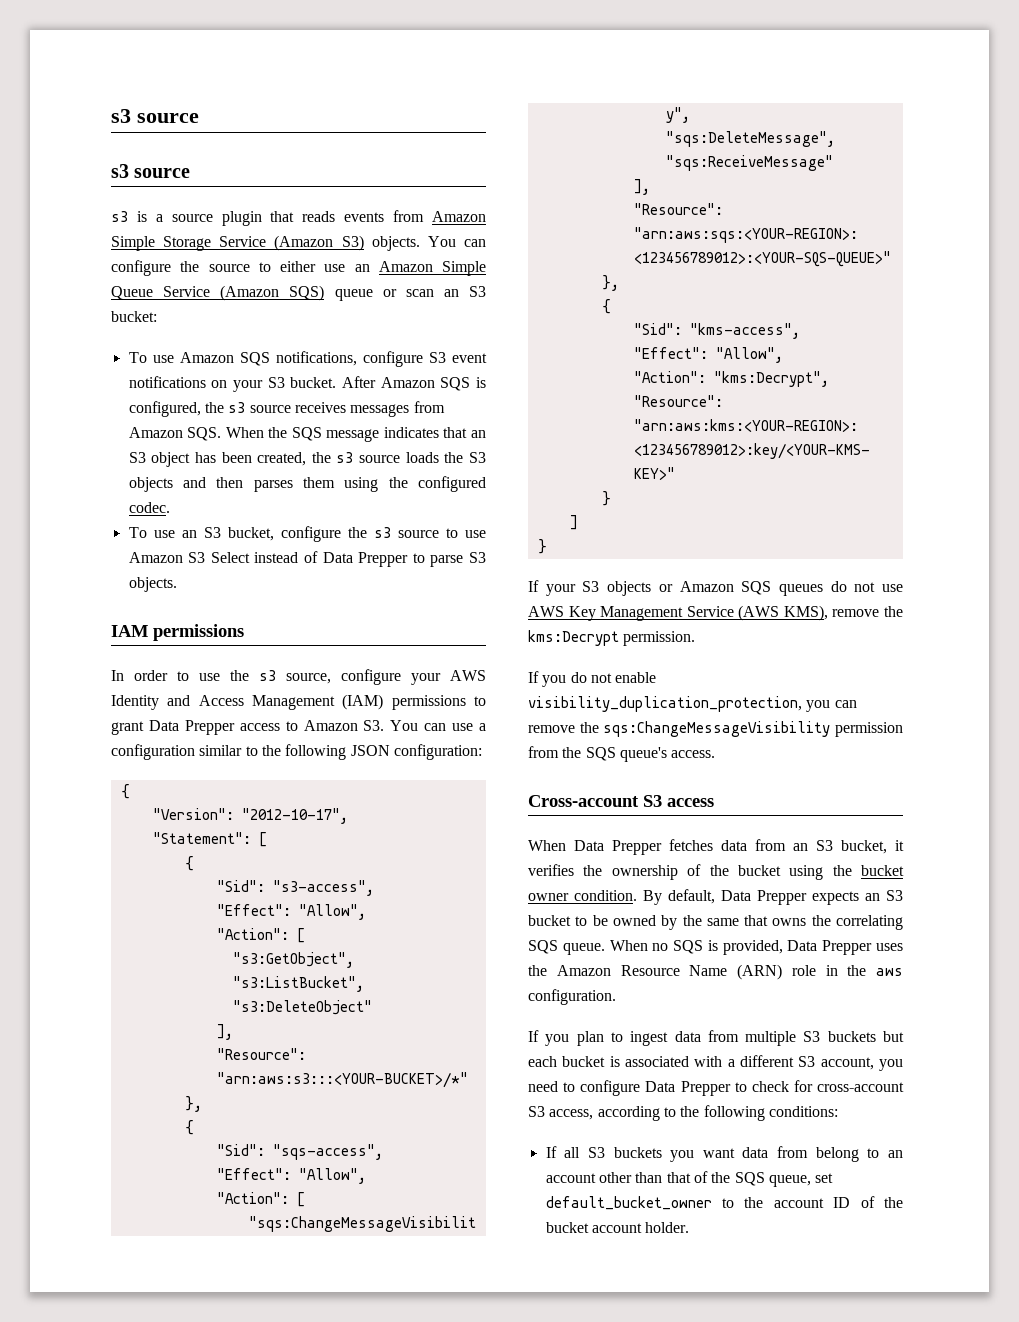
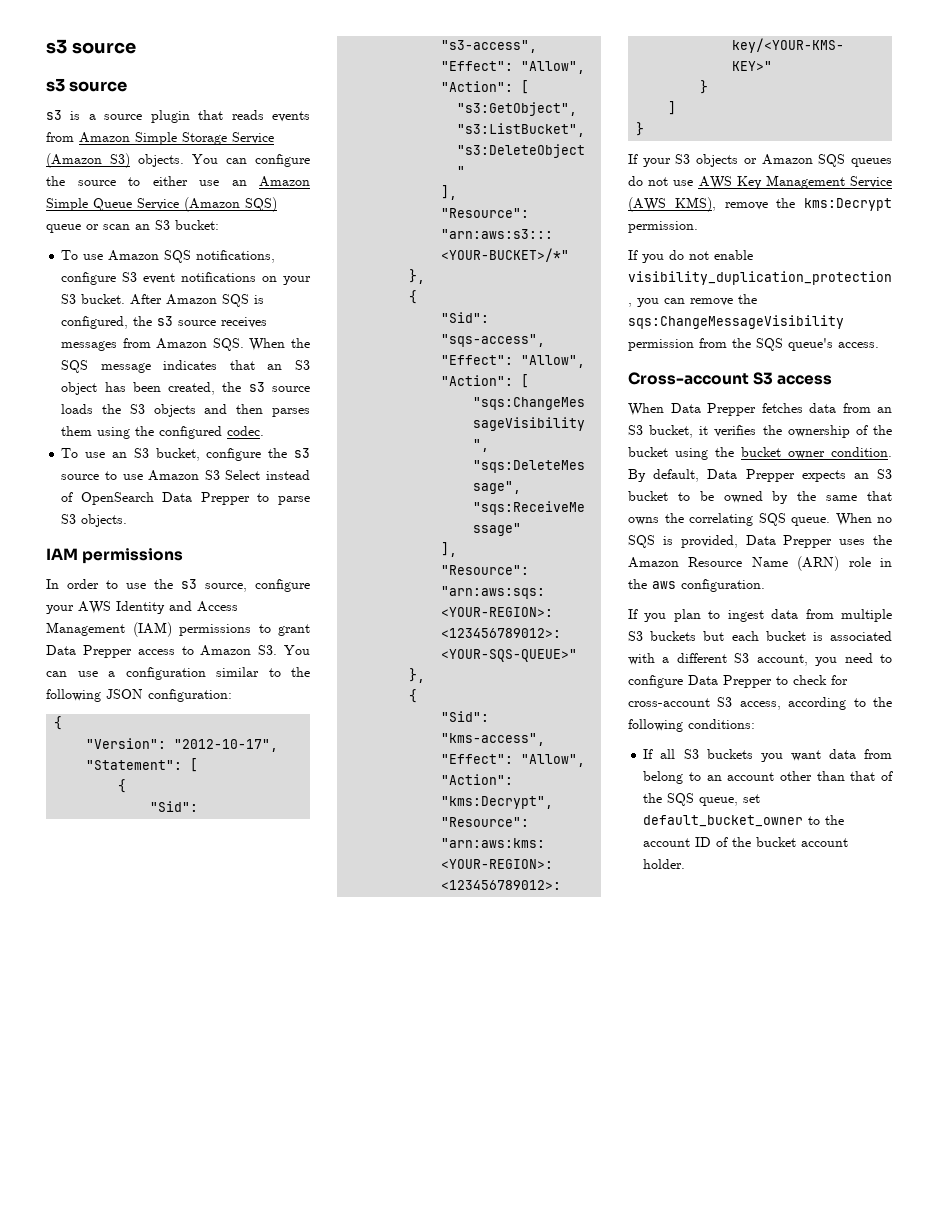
- To use an S3 bucket, configure the s3 source to use Amazon S3 Select instead of Data Prepper to parse S3 objects.
+ To use an S3 bucket, configure the s3 source to use Amazon S3 Select instead of OpenSearch Data Prepper to parse S3 objects.

